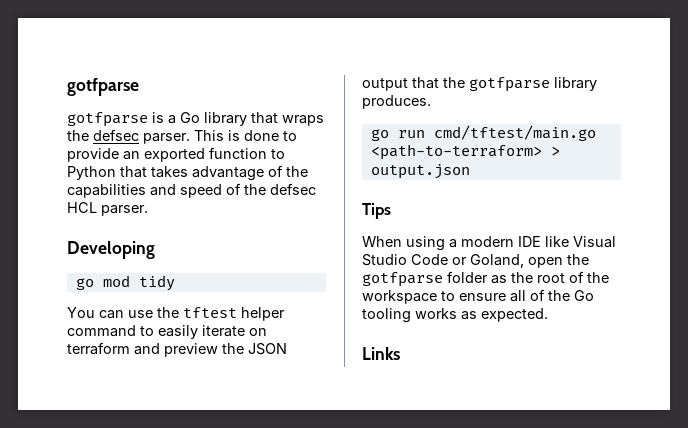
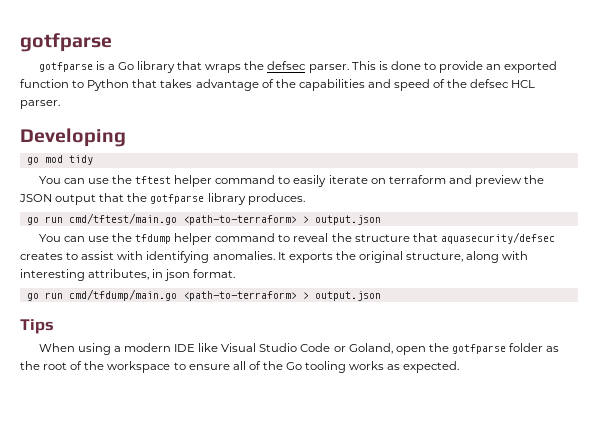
+ You can use the tfdump helper command to reveal the structure that aquasecurity/defsec creates to assist with identifying anomalies. It exports the original structure, along with interesting attributes, in json format.
+ go run cmd/tfdump/main.go <path-to-terraform> > output.json
- Links

